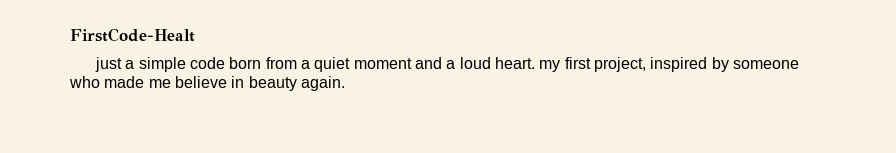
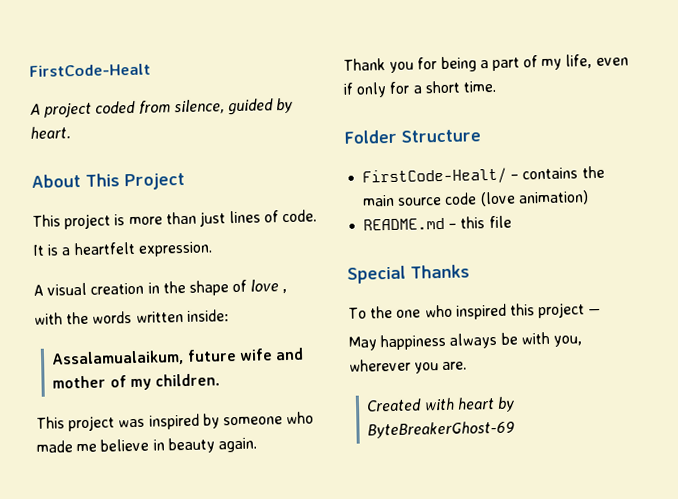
- just a simple code born from a quiet moment and a loud heart. my first project, inspired by someone who made me believe in beauty again.
+ A project coded from silence, guided by heart.
+ About This Project
+ This project is more than just lines of code.
+ It is a heartfelt expression.
+ A visual creation in the shape of love ,
+ with the words written inside:
+ Assalamualaikum, future wife and mother of my children.
+ This project was inspired by someone who made me believe in beauty again.
+ Thank you for being a part of my life, even if only for a short time.
+ Folder Structure
+ FirstCode-Healt/ – contains the main source code (love animation)
+ README.md – this file
+ Special Thanks
+ To the one who inspired this project —
+ May happiness always be with you, wherever you are.
+ Created with heart by ByteBreakerGhost-69

